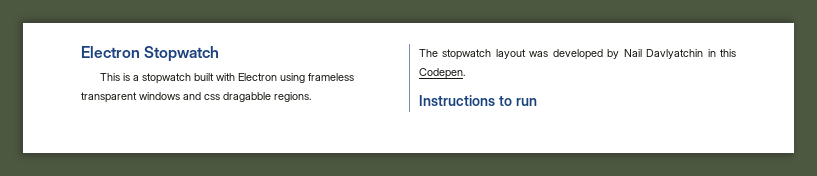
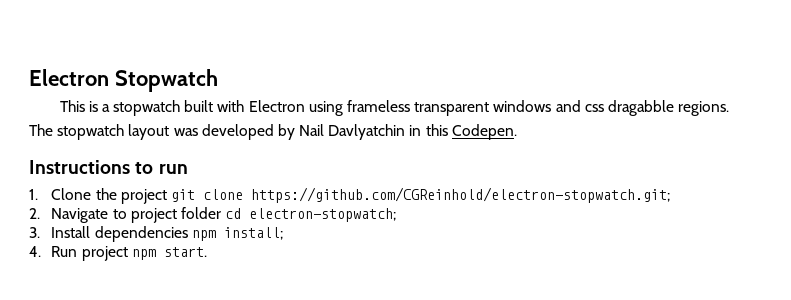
+ 1. Clone the project git clone https://github.com/CGReinhold/electron-stopwatch.git;
+ 2. Navigate to project folder cd electron-stopwatch;
+ 3. Install dependencies npm install;
+ 4. Run project npm start.

